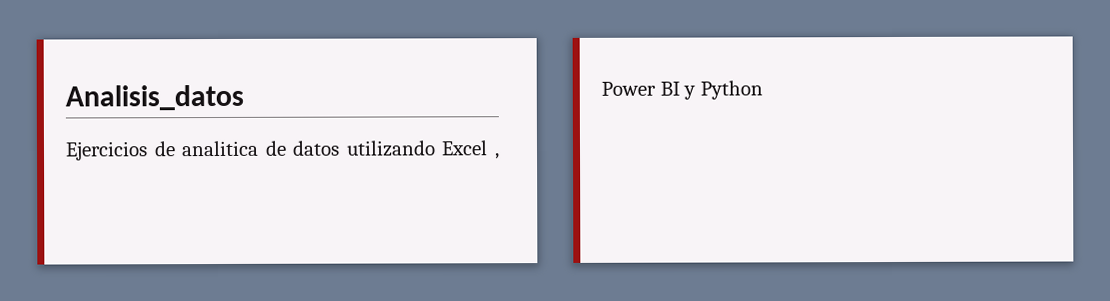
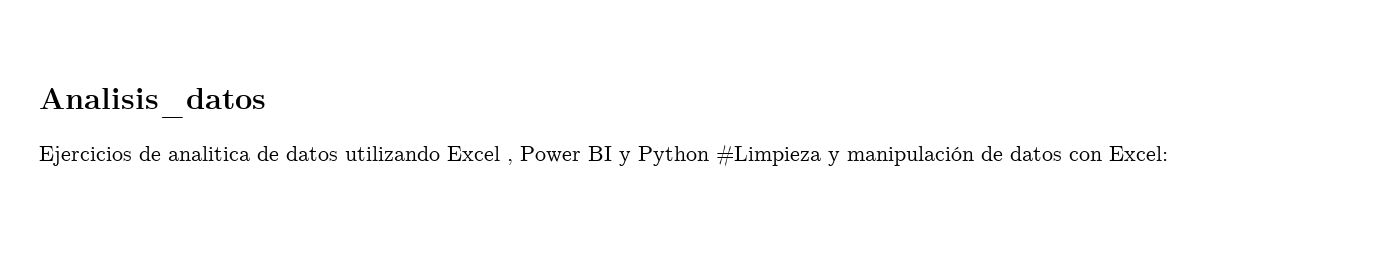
- Ejercicios de analitica de datos utilizando Excel , Power BI y Python
+ Ejercicios de analitica de datos utilizando Excel , Power BI y Python #Limpieza y manipulación de datos con Excel:

